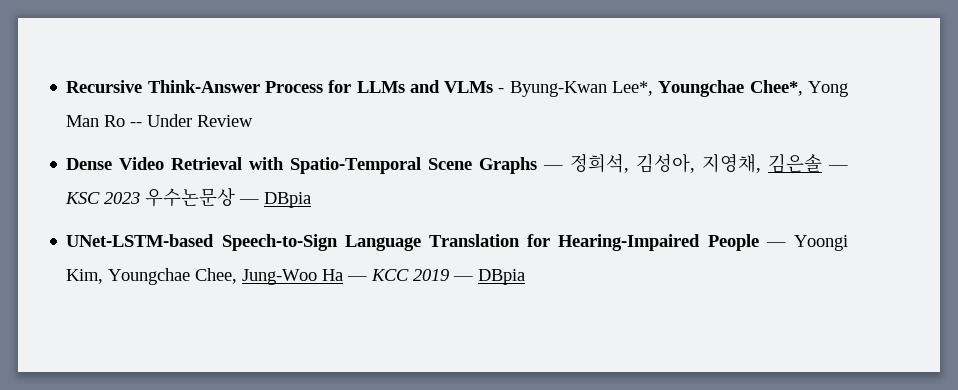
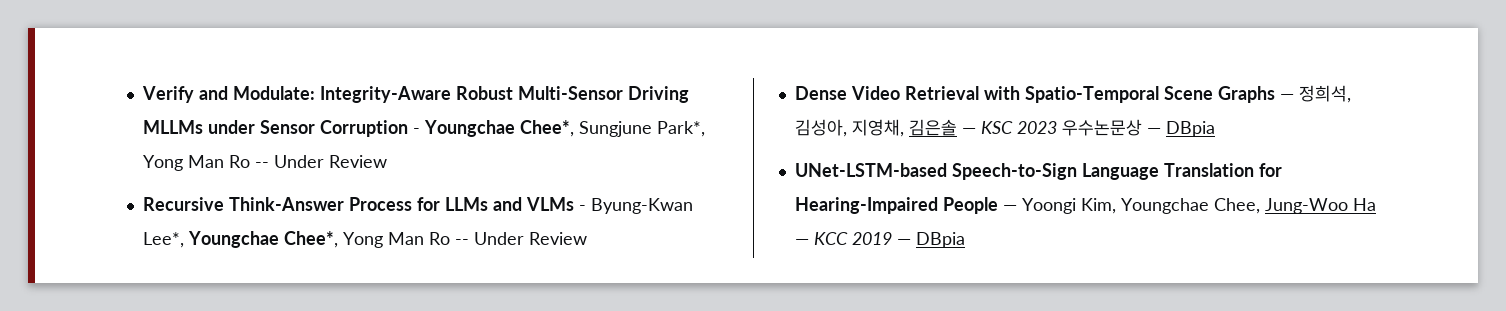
+ Verify and Modulate: Integrity-Aware Robust Multi-Sensor Driving MLLMs under Sensor Corruption - Youngchae Chee*, Sungjune Park*, Yong Man Ro -- Under Review

